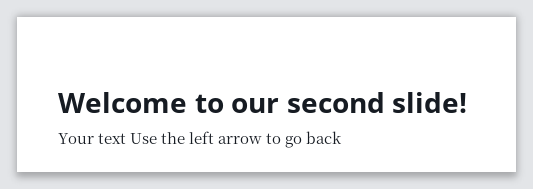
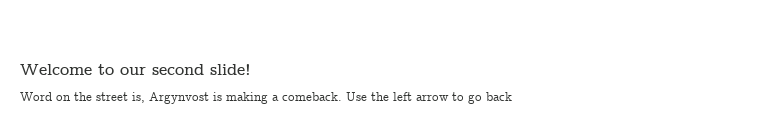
- Your text Use the left arrow to go back
+ Word on the street is, Argynvost is making a comeback. Use the left arrow to go back

